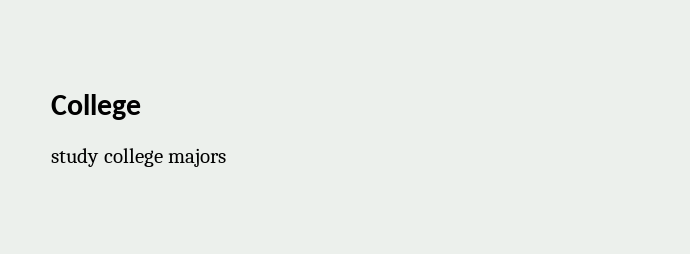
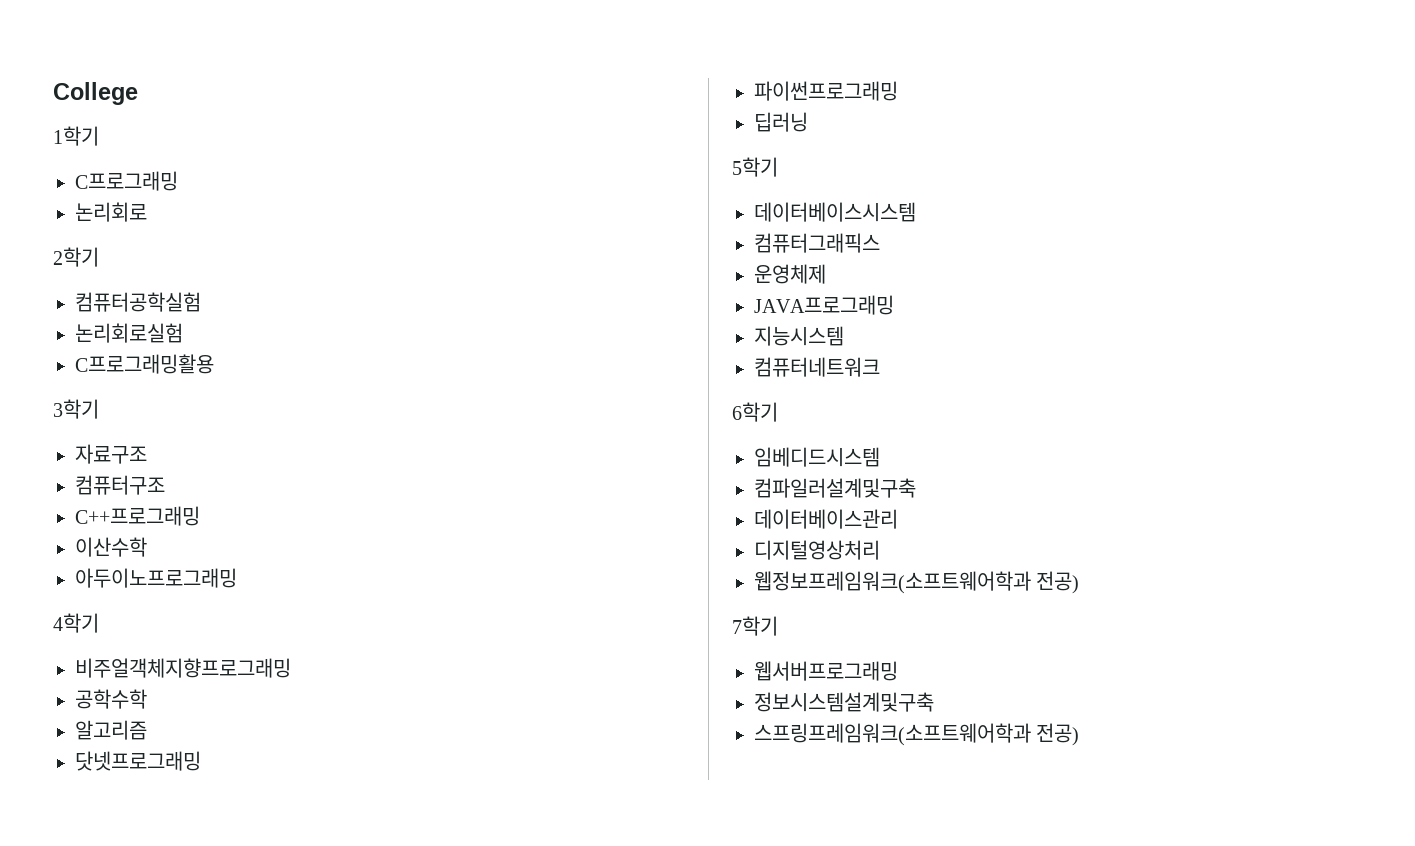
- study college majors
+ 1학기
+ C프로그래밍
+ 논리회로
+ 2학기
+ 컴퓨터공학실험
+ 논리회로실험
+ C프로그래밍활용
+ 3학기
+ 자료구조
+ 컴퓨터구조
+ C++프로그래밍
+ 이산수학
+ 아두이노프로그래밍
+ 4학기
+ 비주얼객체지향프로그래밍
+ 공학수학
+ 알고리즘
+ 닷넷프로그래밍
+ 파이썬프로그래밍
+ 딥러닝
+ 5학기
+ 데이터베이스시스템
+ 컴퓨터그래픽스
+ 운영체제
+ JAVA프로그래밍
+ 지능시스템
+ 컴퓨터네트워크
+ 6학기
+ 임베디드시스템
+ 컴파일러설계및구축
+ 데이터베이스관리
+ 디지털영상처리
+ 웹정보프레임워크(소프트웨어학과 전공)
+ 7학기
+ 웹서버프로그래밍
+ 정보시스템설계및구축
+ 스프링프레임워크(소프트웨어학과 전공)

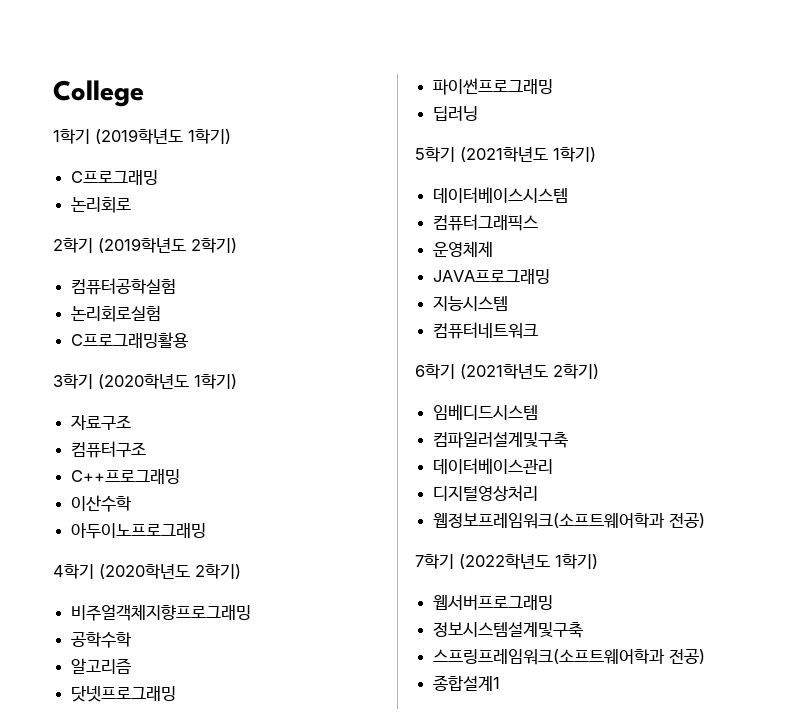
- 1학기
+ 1학기 (2019학년도 1학기)
- 2학기
+ 2학기 (2019학년도 2학기)
- 3학기
+ 3학기 (2020학년도 1학기)
- 4학기
+ 4학기 (2020학년도 2학기)
- 5학기
+ 5학기 (2021학년도 1학기)
- 6학기
+ 6학기 (2021학년도 2학기)
- 7학기
+ 7학기 (2022학년도 1학기)
+ 종합설계1

